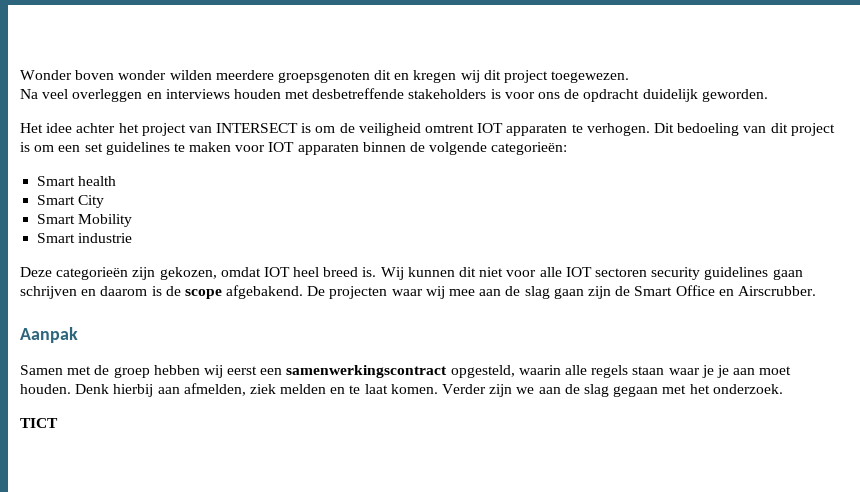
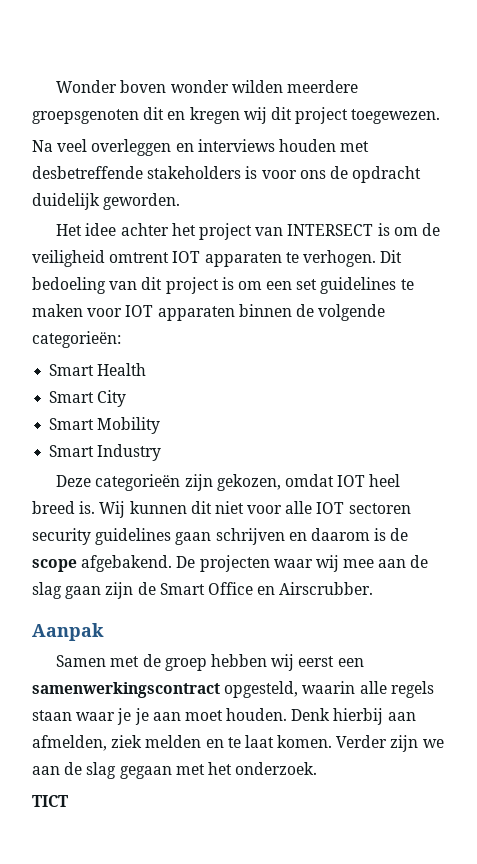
- Smart health
+ Smart Health
- Smart industrie
+ Smart Industry

